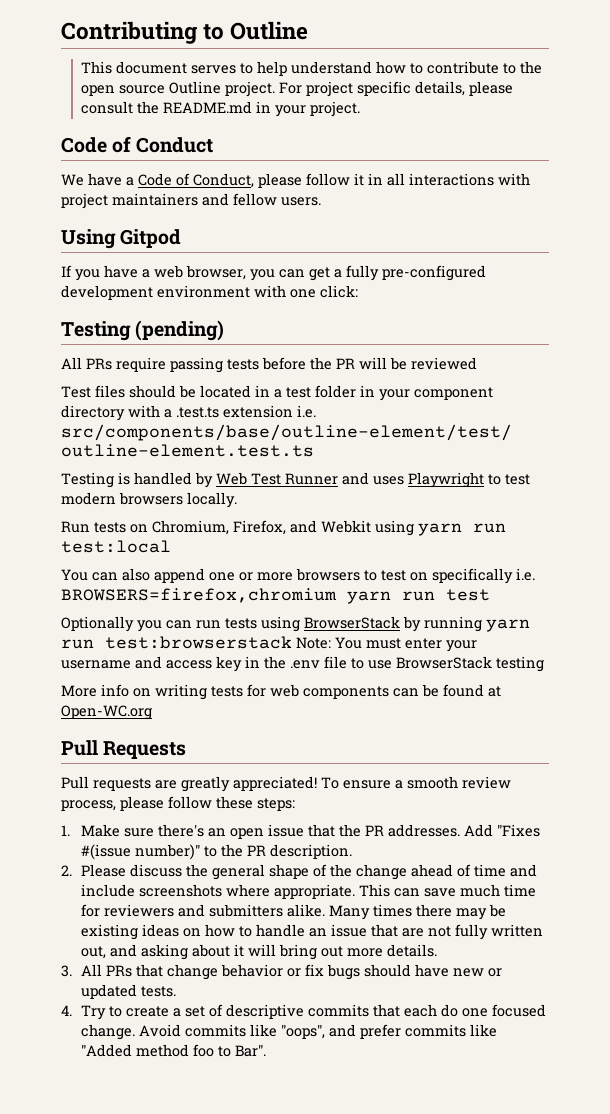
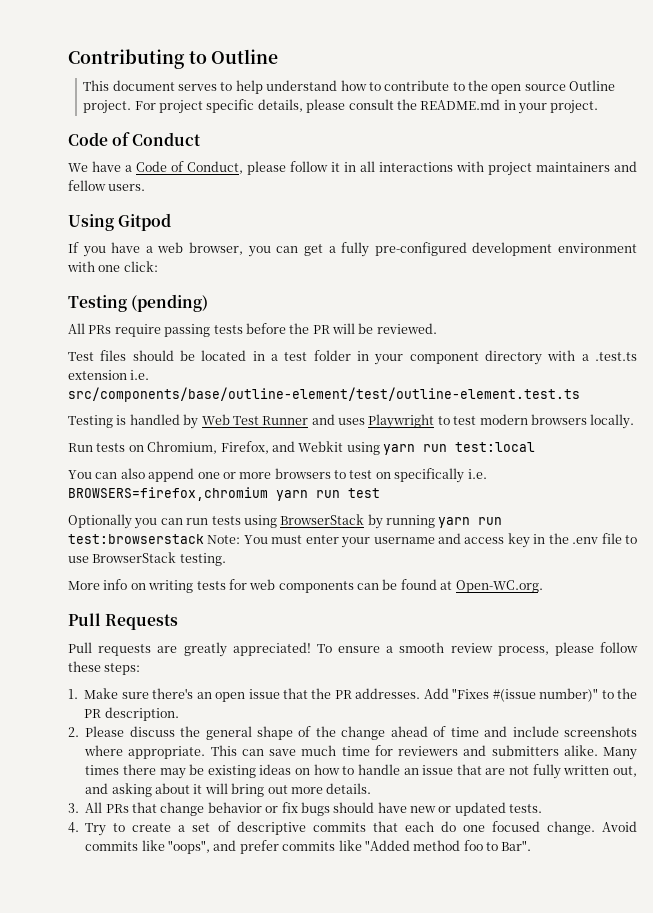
- All PRs require passing tests before the PR will be reviewed
+ All PRs require passing tests before the PR will be reviewed.
- Optionally you can run tests using BrowserStack by running yarn run test:browserstack Note: You must enter your username and access key in the .env file to use BrowserStack testing
+ Optionally you can run tests using BrowserStack by running yarn run test:browserstack Note: You must enter your username and access key in the .env file to use BrowserStack testing.
- More info on writing tests for web components can be found at Open-WC.org
+ More info on writing tests for web components can be found at Open-WC.org.

